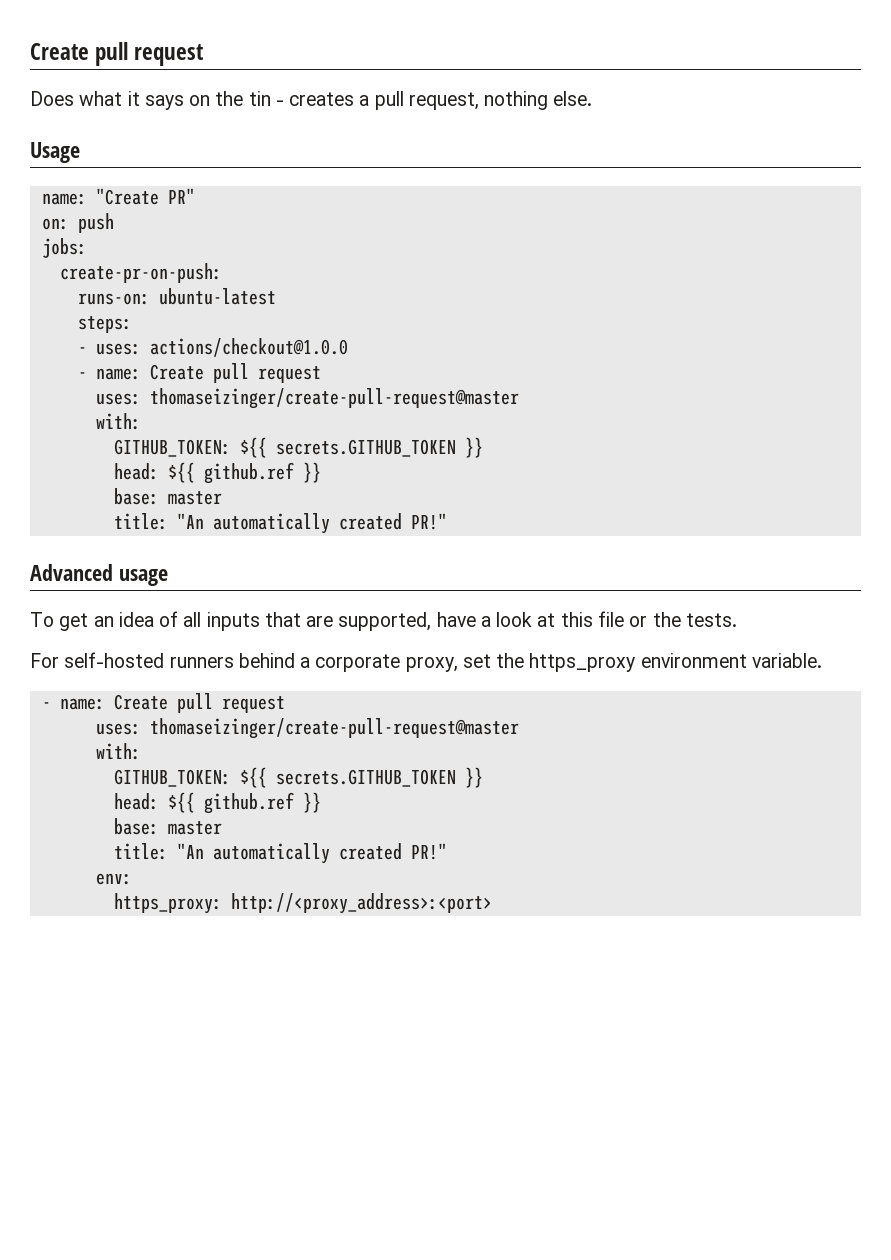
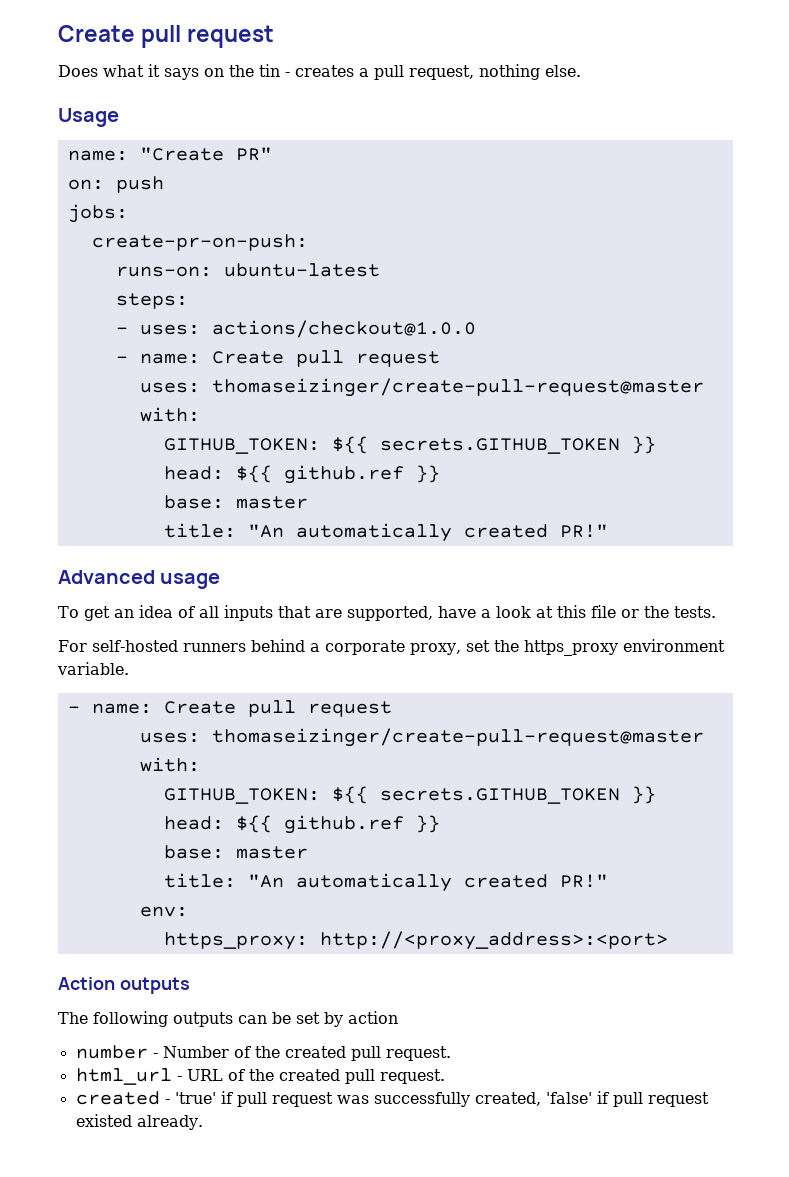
+ Action outputs
+ The following outputs can be set by action
+ number - Number of the created pull request.
+ html_url - URL of the created pull request.
+ created - 'true' if pull request was successfully created, 'false' if pull request existed already.

